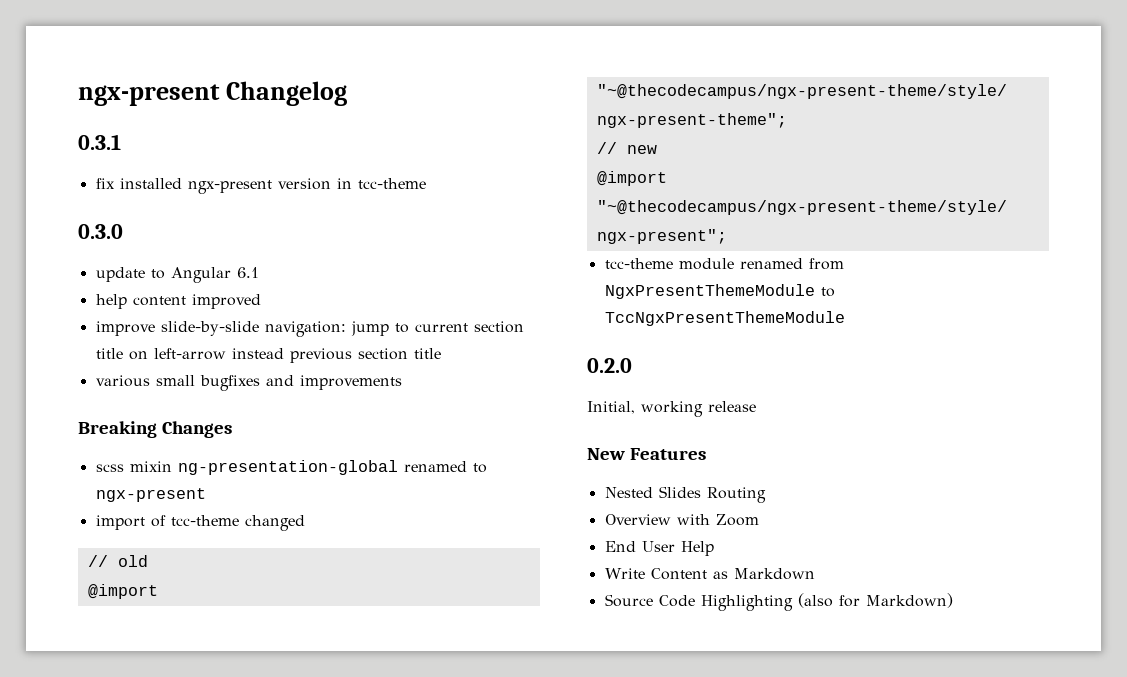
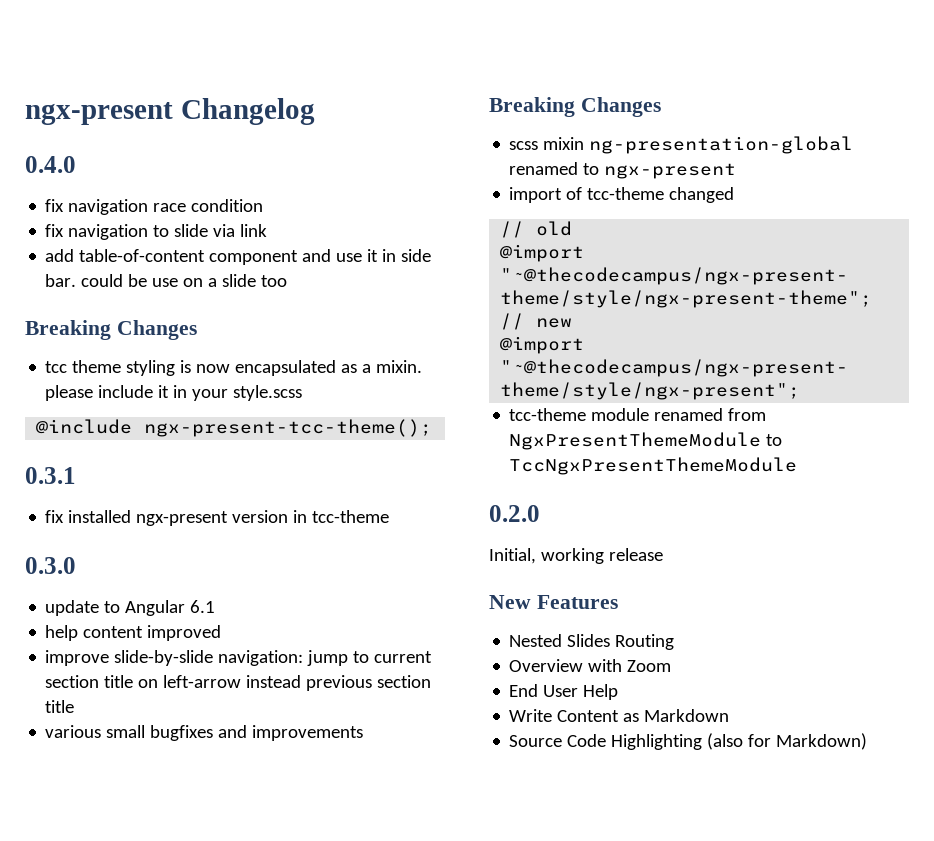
+ 0.4.0
+ fix navigation race condition
+ fix navigation to slide via link
+ add table-of-content component and use it in side bar. could be use on a slide too
+ Breaking Changes
+ tcc theme styling is now encapsulated as a mixin. please include it in your style.scss
+ @include ngx-present-tcc-theme();

